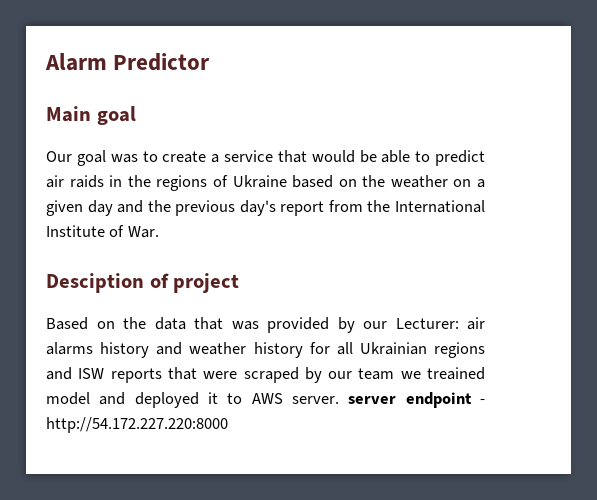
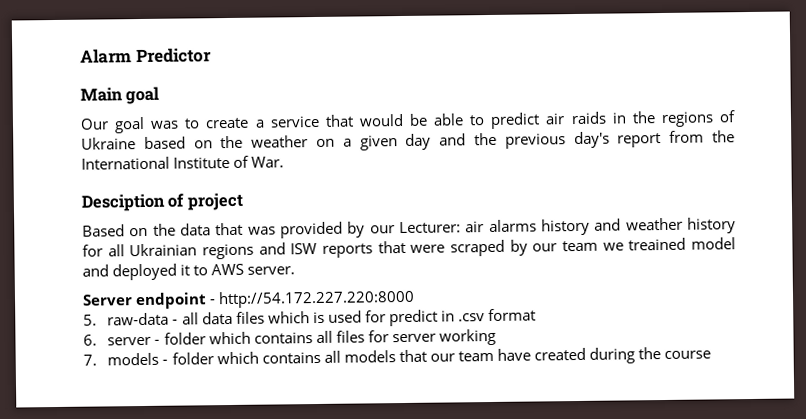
- Based on the data that was provided by our Lecturer: air alarms history and weather history for all Ukrainian regions and ISW reports that were scraped by our team we treained model and deployed it to AWS server. server endpoint - http://54.172.227.220:8000
+ Based on the data that was provided by our Lecturer: air alarms history and weather history for all Ukrainian regions and ISW reports that were scraped by our team we treained model and deployed it to AWS server.
+ Server endpoint - http://54.172.227.220:8000
+ 5. raw-data - all data files which is used for predict in .csv format
+ 6. server - folder which contains all files for server working
+ 7. models - folder which contains all models that our team have created during the course

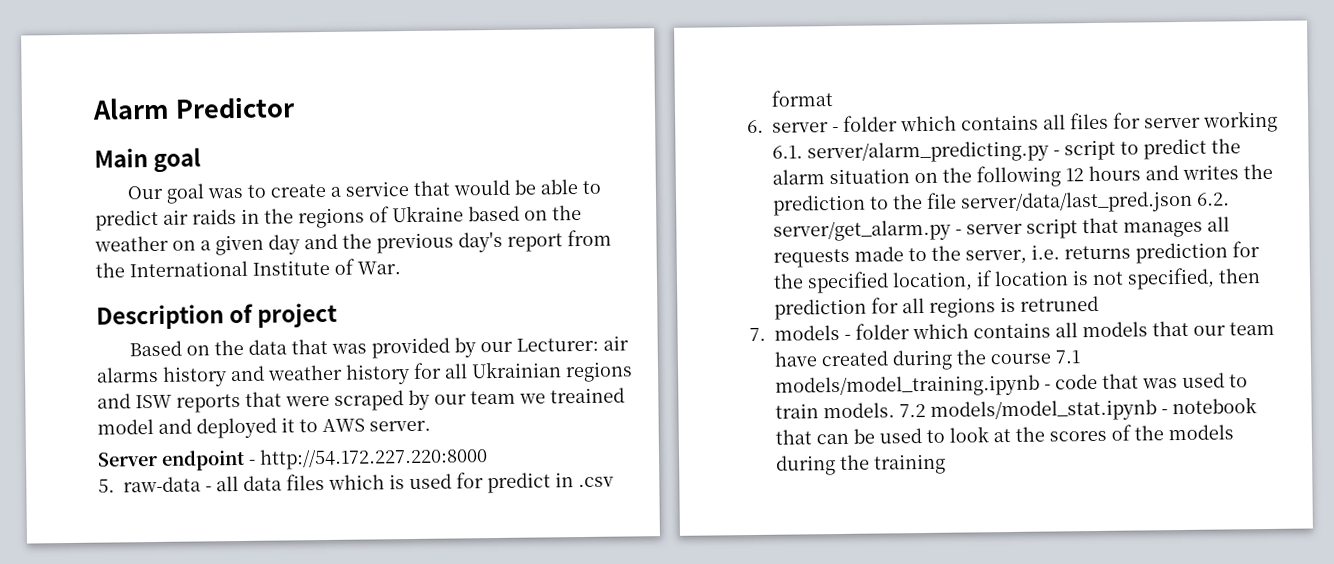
- Desciption of project
+ Description of project
- 6. server - folder which contains all files for server working
+ 6. server - folder which contains all files for server working 6.1. server/alarm_predicting.py - script to predict the alarm situation on the following 12 hours and writes the prediction to the file server/data/last_pred.json 6.2. server/get_alarm.py - server script that manages all requests made to the server, i.e. returns prediction for the specified location, if location is not specified, then prediction for all regions is retruned
- 7. models - folder which contains all models that our team have created during the course
+ 7. models - folder which contains all models that our team have created during the course 7.1 models/model_training.ipynb - code that was used to train models. 7.2 models/model_stat.ipynb - notebook that can be used to look at the scores of the models during the training

